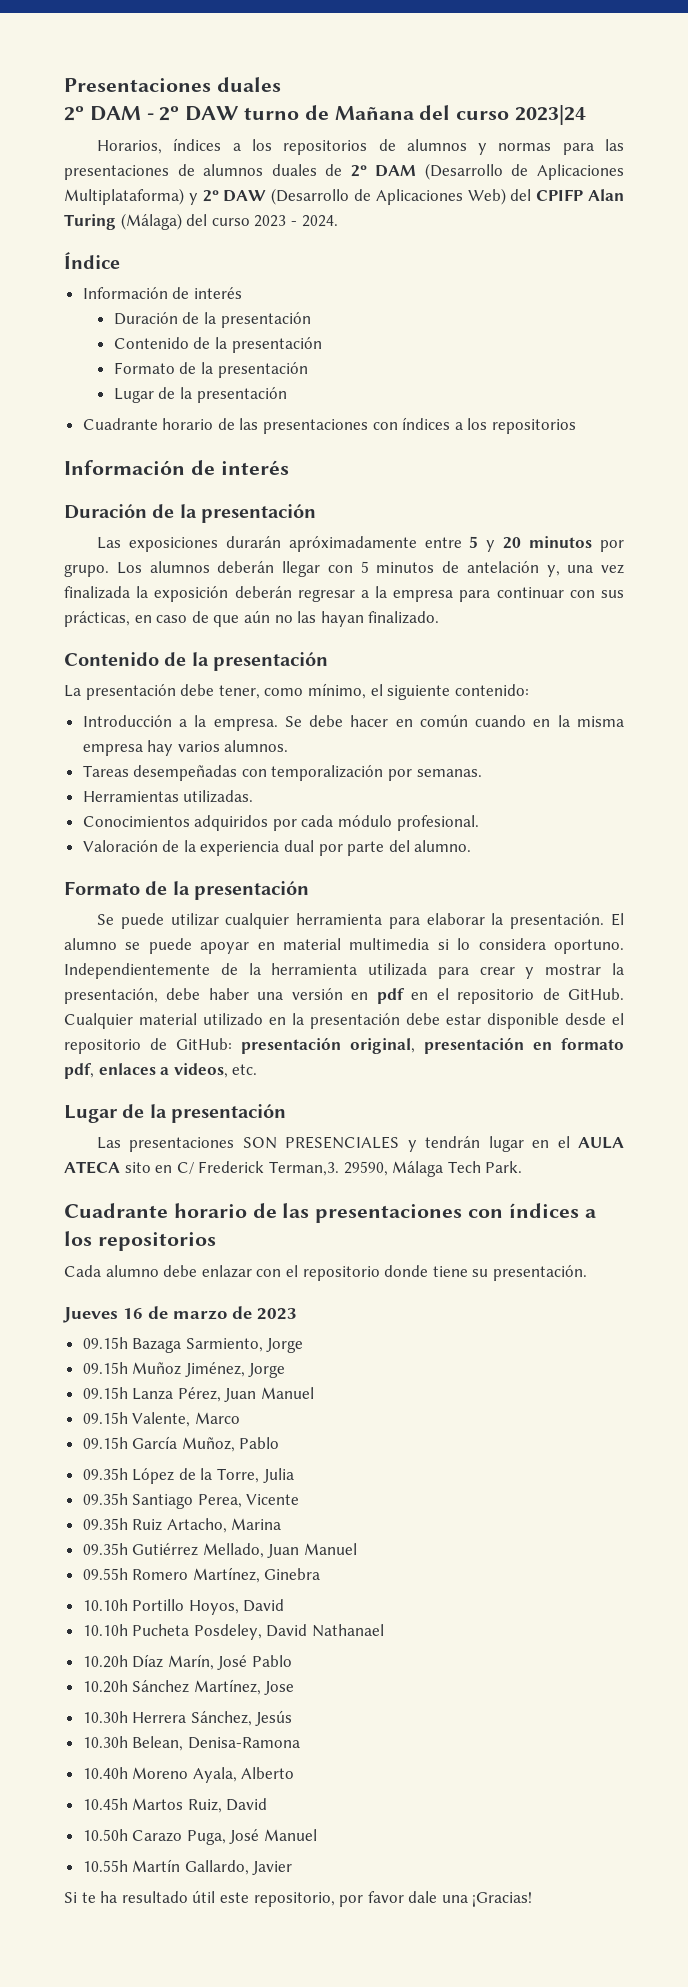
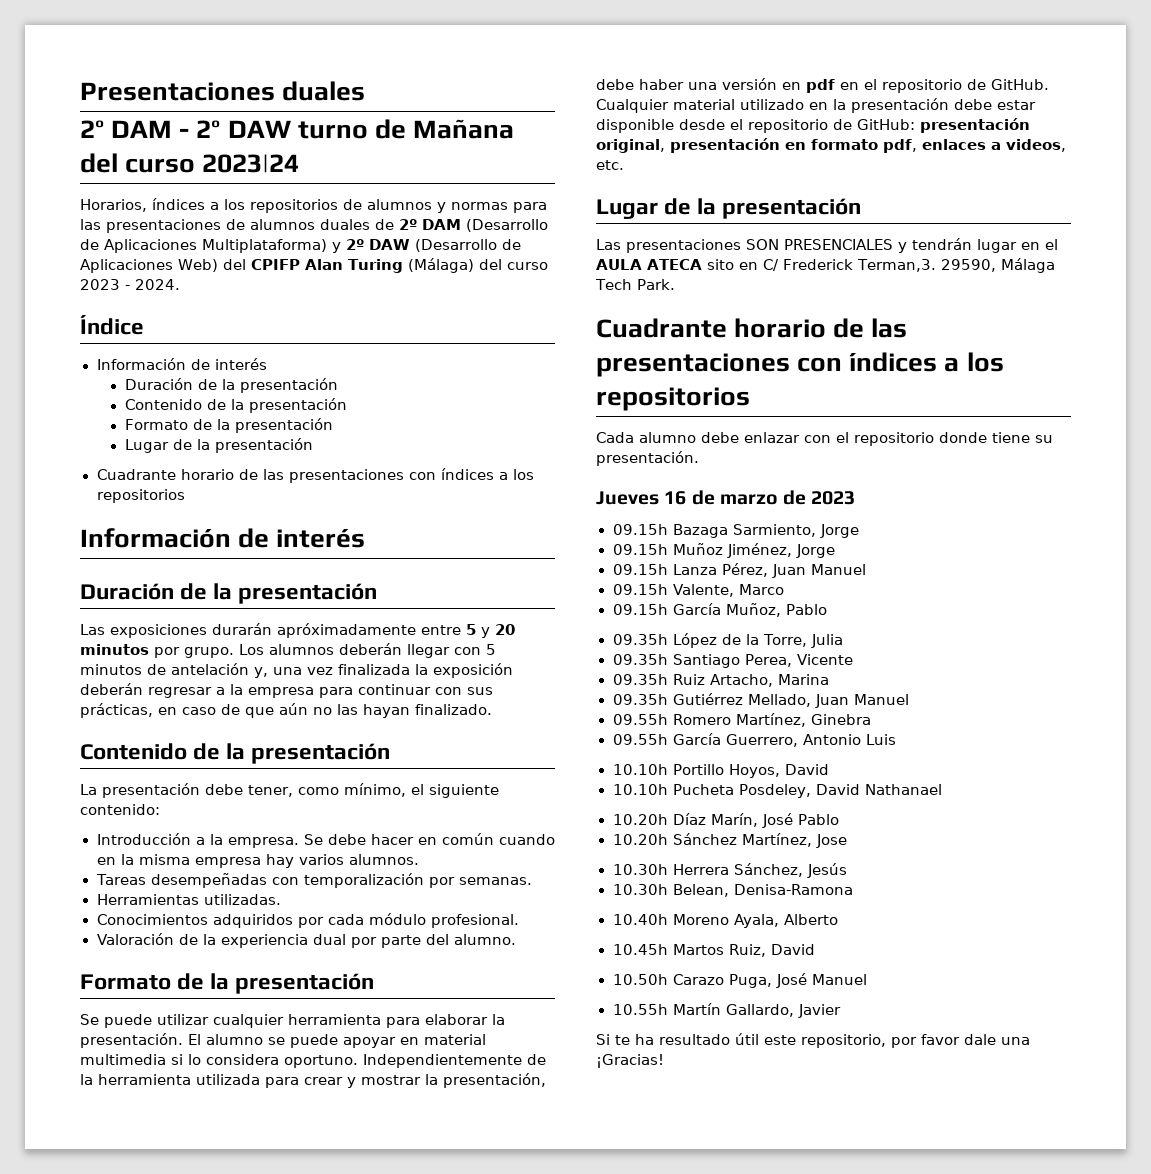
+ 09.55h García Guerrero, Antonio Luis

